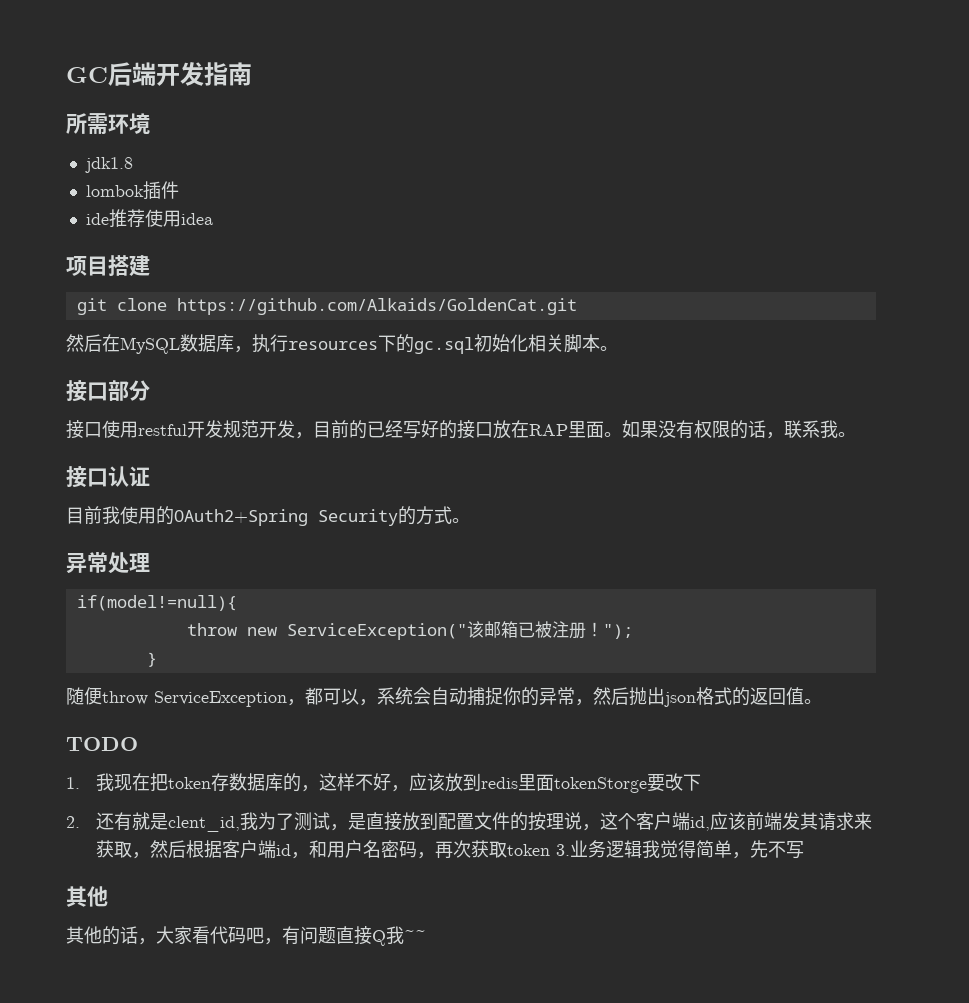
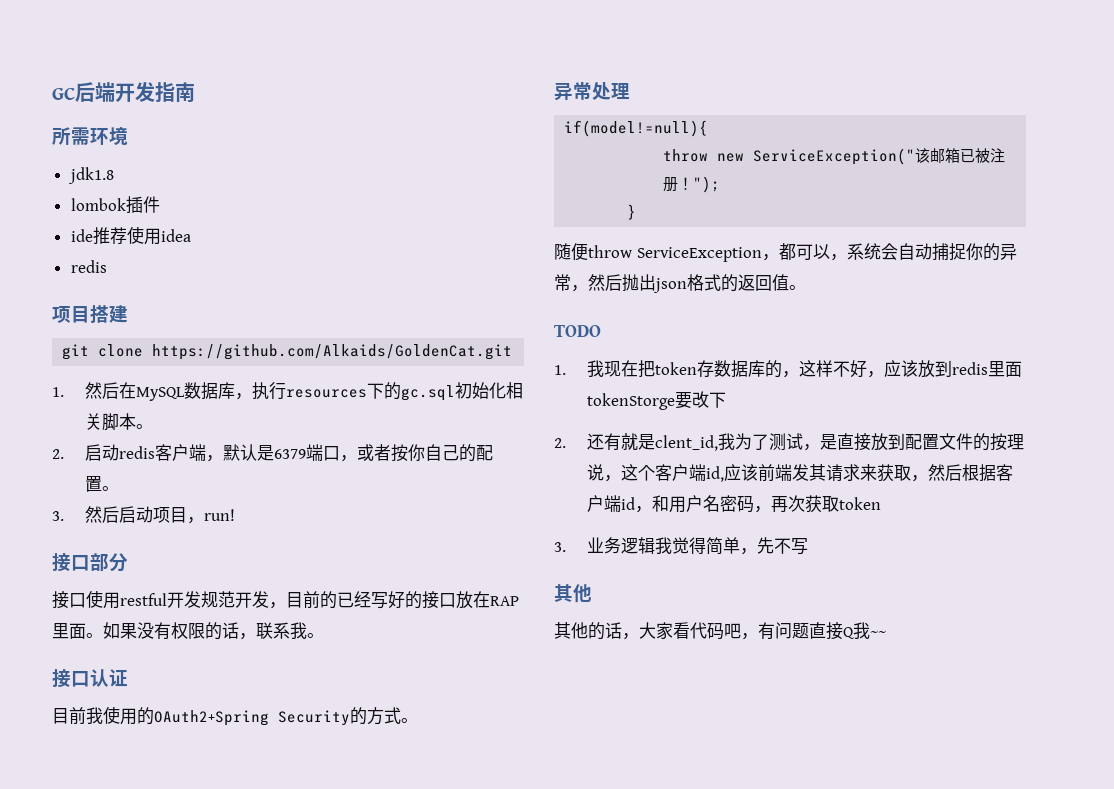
  ide推荐使用idea
+ redis
- 然后在MySQL数据库，执行resources下的gc.sql初始化相关脚本。
+ 1.然后在MySQL数据库，执行resources下的gc.sql初始化相关脚本。
+ 2.启动redis客户端，默认是6379端口，或者按你自己的配置。
+ 3.然后启动项目，run!
- 2.还有就是clent_id,我为了测试，是直接放到配置文件的按理说，这个客户端id,应该前端发其请求来获取，然后根据客户端id，和用户名密码，再次获取token 3.业务逻辑我觉得简单，先不写
+ 2.还有就是clent_id,我为了测试，是直接放到配置文件的按理说，这个客户端id,应该前端发其请求来获取，然后根据客户端id，和用户名密码，再次获取token
+ 3.业务逻辑我觉得简单，先不写

